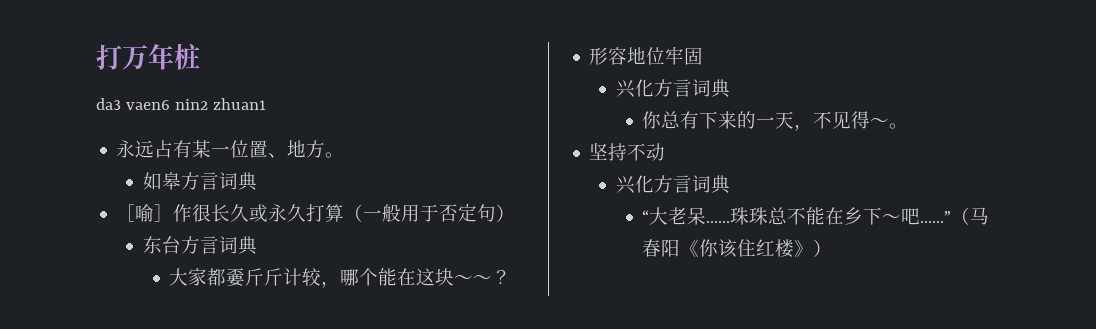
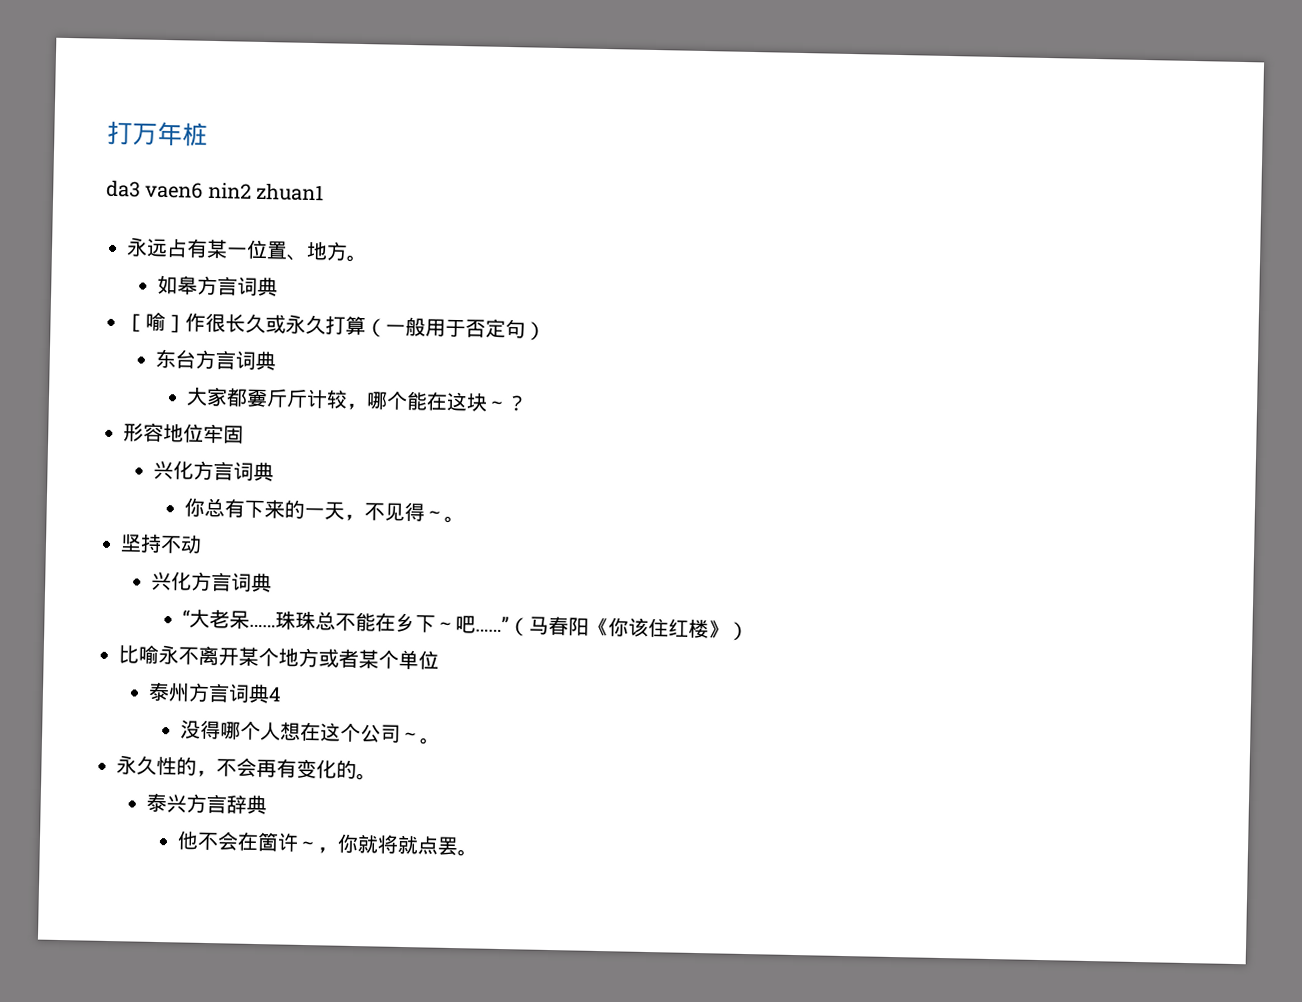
- 大家都嫑斤斤计较，哪个能在这块～～？
+ 大家都嫑斤斤计较，哪个能在这块～？
+ 比喻永不离开某个地方或者某个单位
+ 泰州方言词典4
+ 没得哪个人想在这个公司～。
+ 永久性的，不会再有变化的。
+ 泰兴方言辞典
+ 他不会在箇许～，你就将就点罢。

